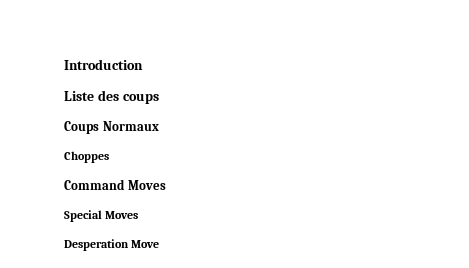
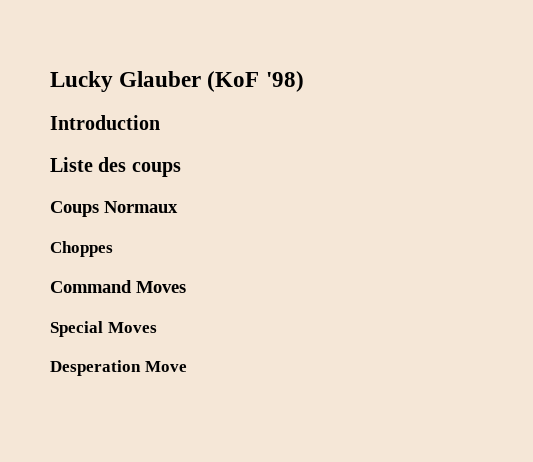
+ Lucky Glauber (KoF '98)

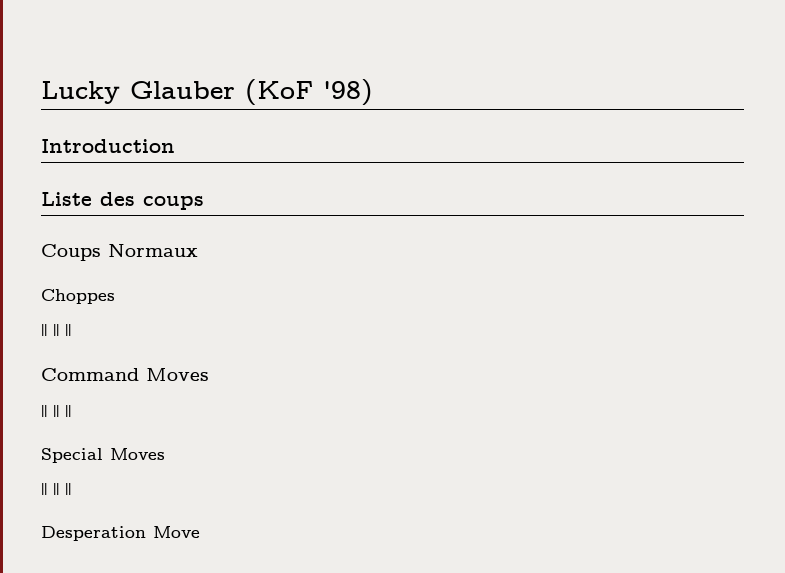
  Choppes
+ || || ||
  Command Moves
+ || || ||
  Special Moves
+ || || ||

